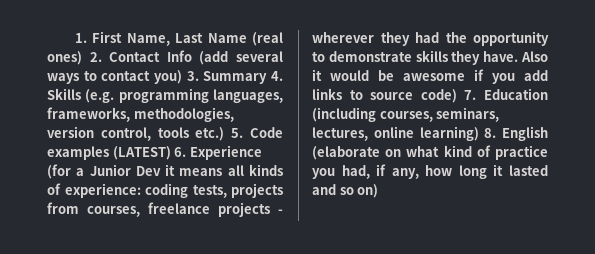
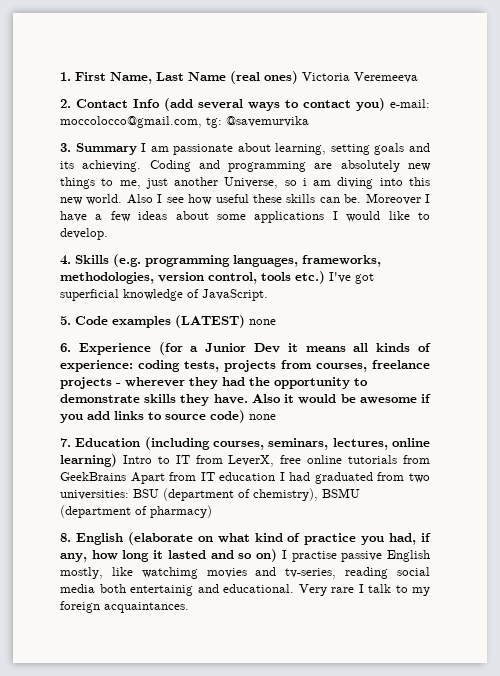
- 1. First Name, Last Name (real ones) 2. Contact Info (add several ways to contact you) 3. Summary 4. Skills (e.g. programming languages, frameworks, methodologies, version control, tools etc.) 5. Code examples (LATEST) 6. Experience (for a Junior Dev it means all kinds of experience:
+ 1. First Name, Last Name (real ones) Victoria Veremeeva
+ 2. Contact Info (add several ways to contact you) e-mail: moccolocco@gmail.com, tg: @savemurvika
+ 3. Summary I am passionate about learning, setting goals and its achieving. Coding and programming are absolutely new things to me, just another Universe, so i am diving into this new world. Also I see how useful these skills can be. Moreover I have a few ideas about some applications I would like to develop.
+ 4. Skills (e.g. programming languages, frameworks, methodologies, version control, tools etc.) I've got superficial knowledge of JavaScript.
+ 5. Code examples (LATEST) none
+ 6. Experience (for a Junior Dev it means all kinds of experience:
- Also it would be awesome if you add links to source code) 7. Education (including courses, seminars, lectures, online learning) 8. English (elaborate on what kind of practice you had, if any, how long it lasted and so on)
+ Also it would be awesome if you add links to source code) none
+ 7. Education (including courses, seminars, lectures, online learning) Intro to IT from LeverX, free online tutorials from GeekBrains Apart from IT education I had graduated from two universities: BSU (department of chemistry), BSMU (department of pharmacy)
+ 8. English (elaborate on what kind of practice you had, if any, how long it lasted and so on) I practise passive English mostly, like watchimg movies and tv-series, reading social media both entertainig and educational. Very rare I talk to my foreign acquaintances.

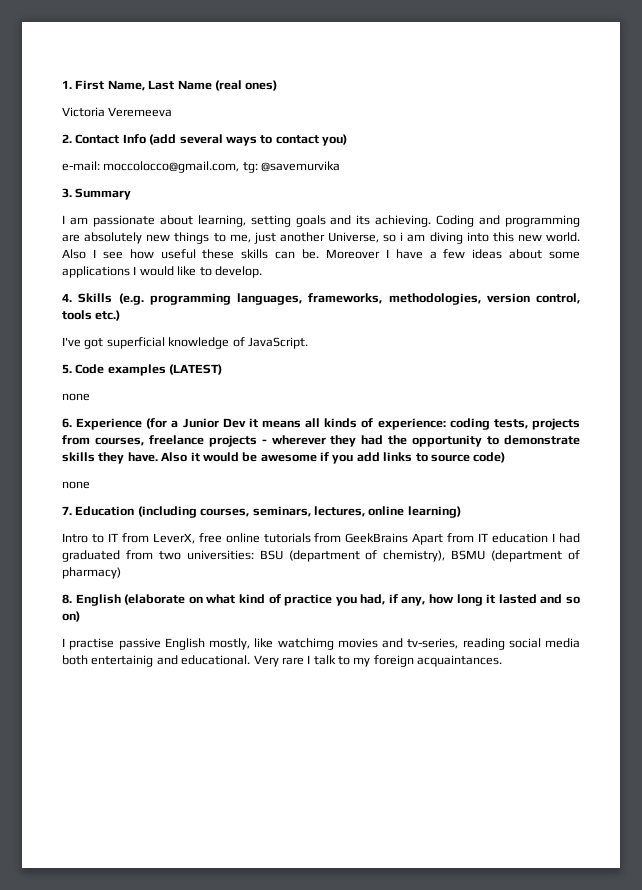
- 1. First Name, Last Name (real ones) Victoria Veremeeva
+ 1. First Name, Last Name (real ones)
+ Victoria Veremeeva
- 2. Contact Info (add several ways to contact you) e-mail: moccolocco@gmail.com, tg: @savemurvika
+ 2. Contact Info (add several ways to contact you)
+ e-mail: moccolocco@gmail.com, tg: @savemurvika
- 3. Summary I am passionate about learning, setting goals and its achieving.
+ 3. Summary
+ I am passionate about learning, setting goals and its achieving.
- 4. Skills (e.g. programming languages, frameworks, methodologies, version control, tools etc.) I've got superficial knowledge of JavaScript.
+ 4. Skills (e.g. programming languages, frameworks, methodologies, version control, tools etc.)
+ I've got superficial knowledge of JavaScript.
- 5. Code examples (LATEST) none
+ 5. Code examples (LATEST)
+ none
- Also it would be awesome if you add links to source code) none
+ Also it would be awesome if you add links to source code)
+ none
- 7. Education (including courses, seminars, lectures, online learning) Intro to IT from LeverX, free online tutorials from GeekBrains Apart from IT education I had graduated from two universities: BSU (department of chemistry), BSMU (department of pharmacy)
+ 7. Education (including courses, seminars, lectures, online learning)
+ Intro to IT from LeverX, free online tutorials from GeekBrains Apart from IT education I had graduated from two universities: BSU (department of chemistry), BSMU (department of pharmacy)
- 8. English (elaborate on what kind of practice you had, if any, how long it lasted and so on) I practise passive English mostly, like watchimg movies and tv-series, reading social media both entertainig and educational.
+ 8. English (elaborate on what kind of practice you had, if any, how long it lasted and so on)
+ I practise passive English mostly, like watchimg movies and tv-series, reading social media both entertainig and educational.

